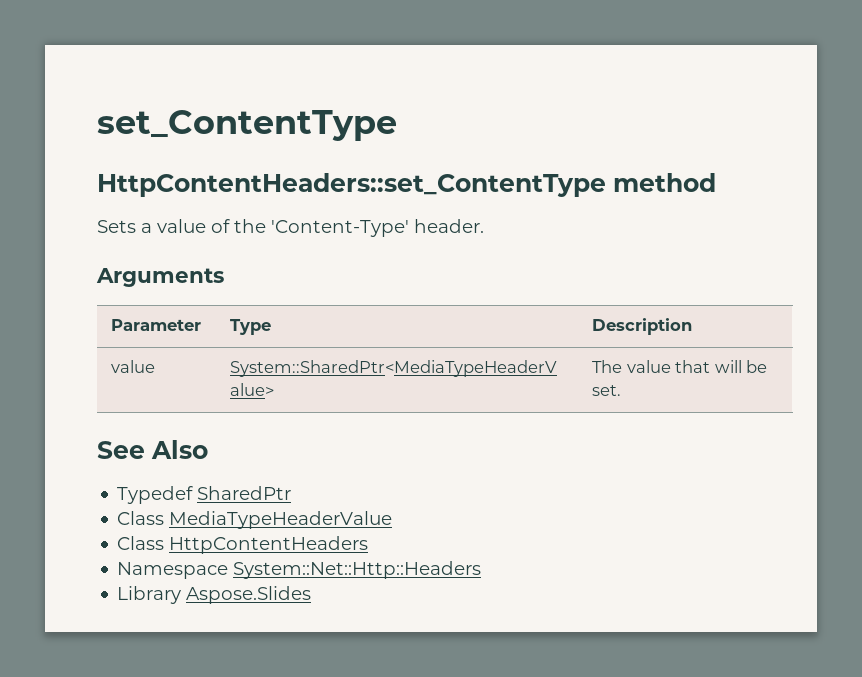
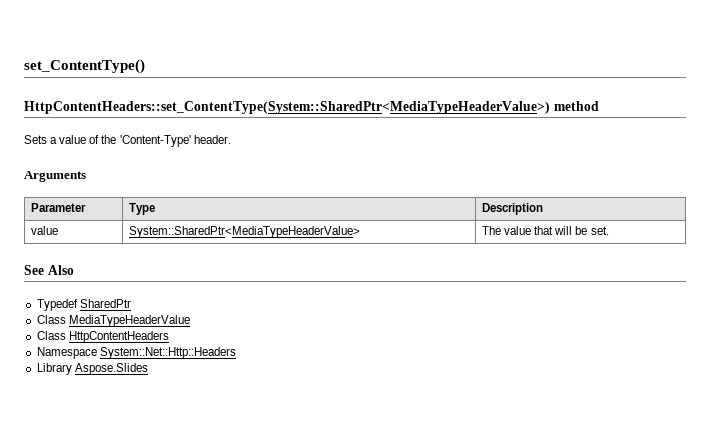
- set_ContentType
- HttpContentHeaders::set_ContentType method
+ set_ContentType()
+ HttpContentHeaders::set_ContentType(System::SharedPtr<MediaTypeHeaderValue>) method

